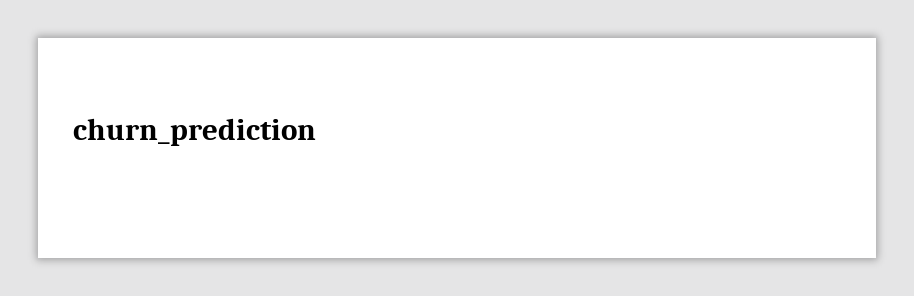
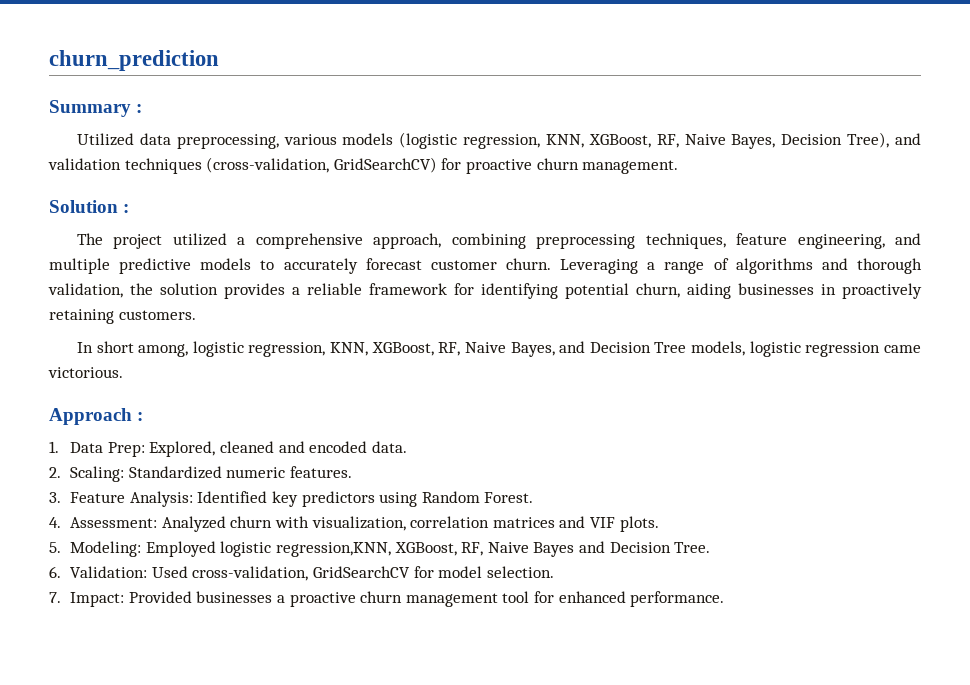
+ Summary :
+ Utilized data preprocessing, various models (logistic regression, KNN, XGBoost, RF, Naive Bayes, Decision Tree), and validation techniques (cross-validation, GridSearchCV) for proactive churn management.
+ Solution :
+ The project utilized a comprehensive approach, combining preprocessing techniques, feature engineering, and multiple predictive models to accurately forecast customer churn. Leveraging a range of algorithms and thorough validation, the solution provides a reliable framework for identifying potential churn, aiding businesses in proactively retaining customers.
+ In short among, logistic regression, KNN, XGBoost, RF, Naive Bayes, and Decision Tree models, logistic regression came victorious.
+ Approach :
+ 1. Data Prep: Explored, cleaned and encoded data.
+ 2. Scaling: Standardized numeric features.
+ 3. Feature Analysis: Identified key predictors using Random Forest.
+ 4. Assessment: Analyzed churn with visualization, correlation matrices and VIF plots.
+ 5. Modeling: Employed logistic regression,KNN, XGBoost, RF, Naive Bayes and Decision Tree.
+ 6. Validation: Used cross-validation, GridSearchCV for model selection.
+ 7. Impact: Provided businesses a proactive churn management tool for enhanced performance.

